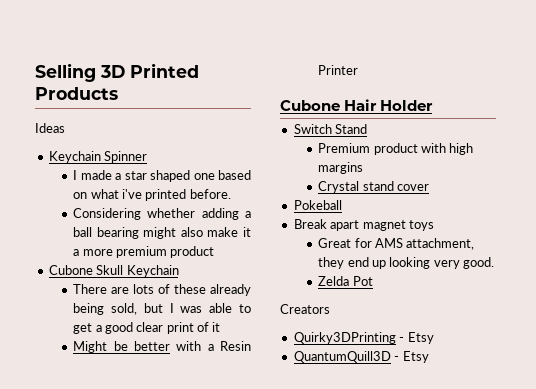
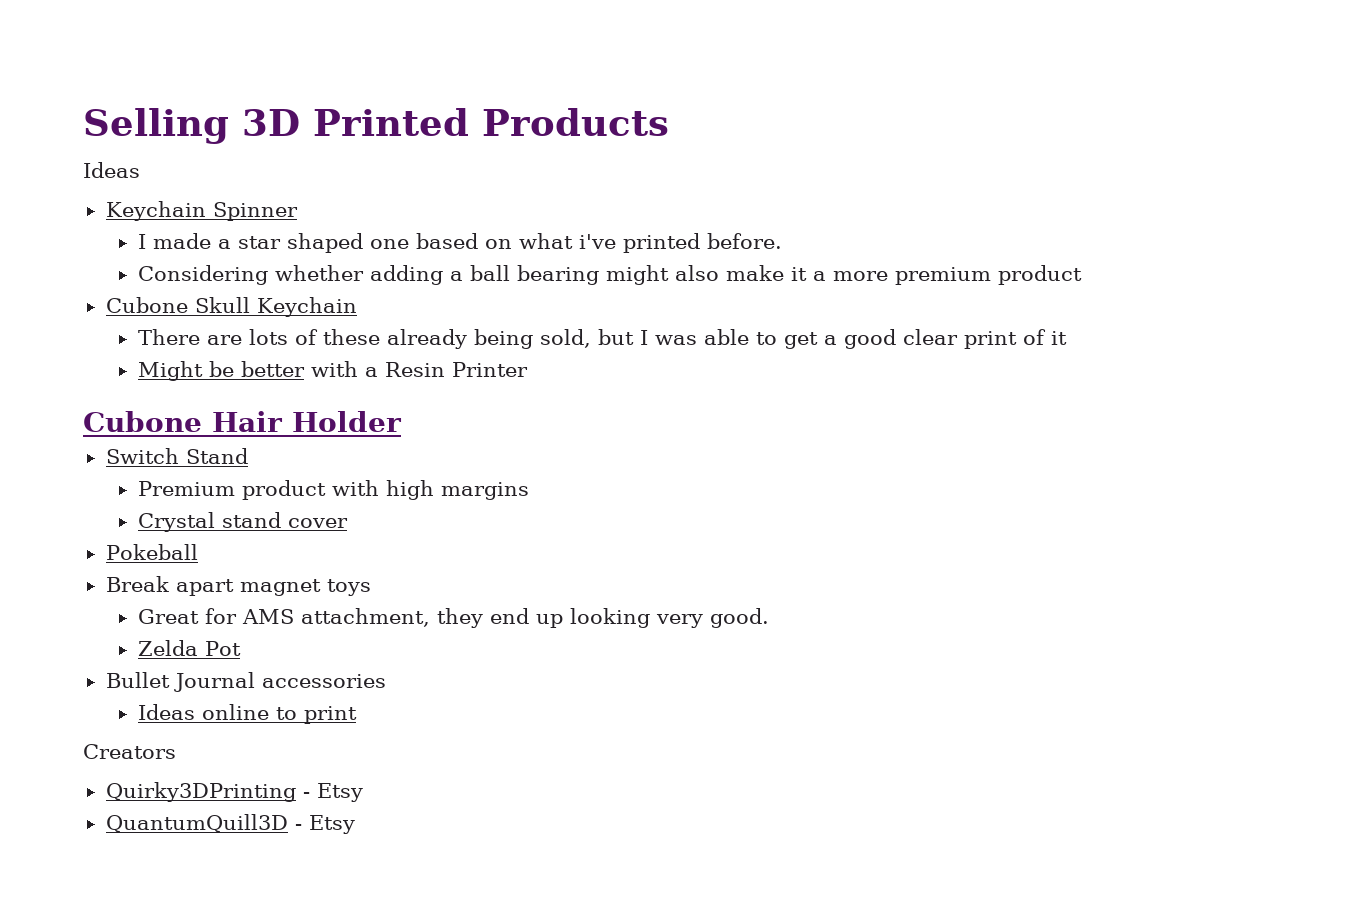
+ Bullet Journal accessories
+ Ideas online to print

